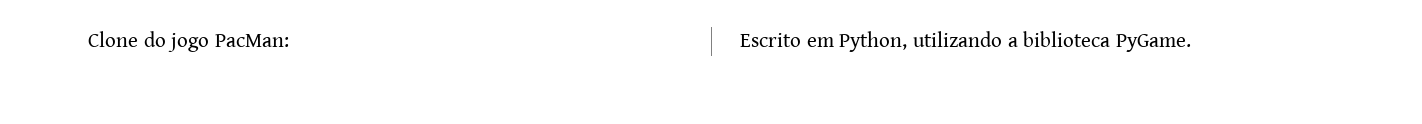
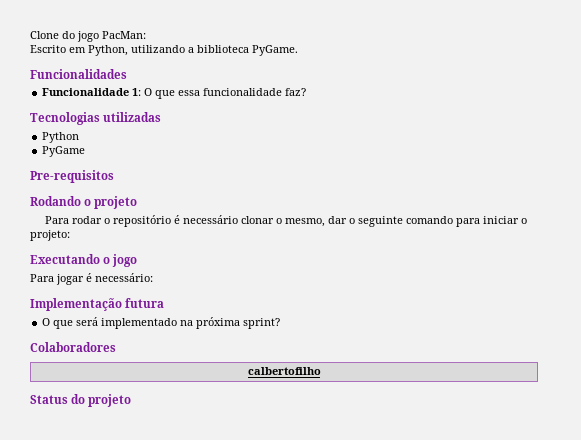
+ Funcionalidades
+ Funcionalidade 1: O que essa funcionalidade faz?
+ Tecnologias utilizadas
+ Python
+ PyGame
+ Pre-requisitos
+ Rodando o projeto
+ Para rodar o repositório é necessário clonar o mesmo, dar o seguinte comando para iniciar o projeto:
+ Executando o jogo
+ Para jogar é necessário:
+ Implementação futura
+ O que será implementado na próxima sprint?
+ Colaboradores
+ calbertofilho
+ Status do projeto

